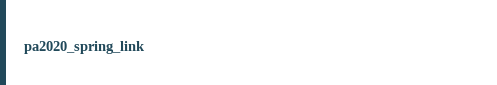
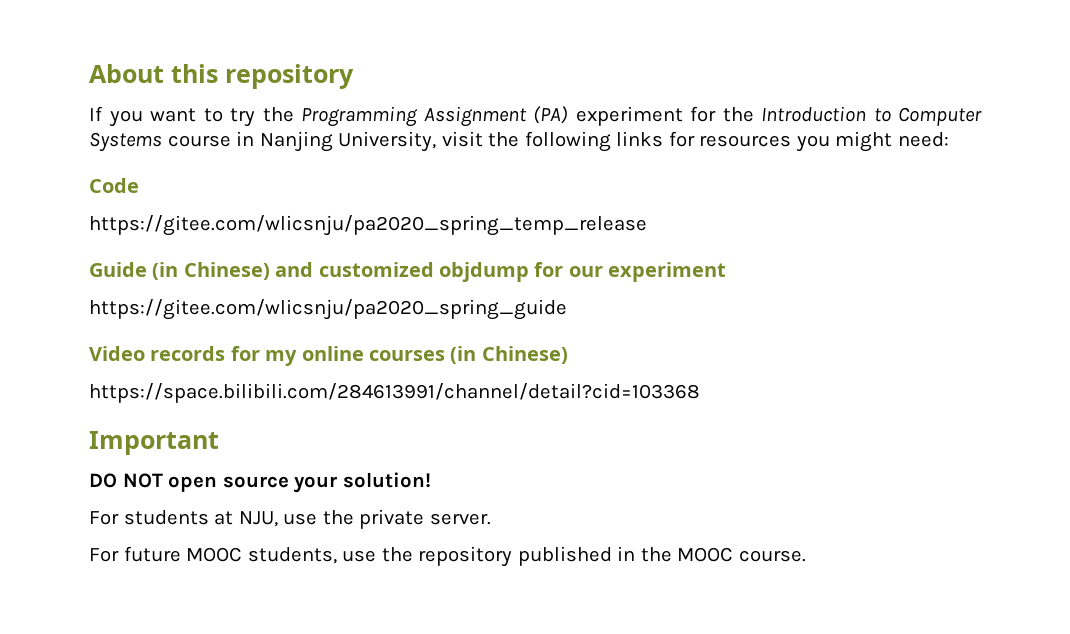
- pa2020_spring_link
+ About this repository
+ If you want to try the Programming Assignment (PA) experiment for the Introduction to Computer Systems course in Nanjing University, visit the following links for resources you might need:
+ Code
+ https://gitee.com/wlicsnju/pa2020_spring_temp_release
+ Guide (in Chinese) and customized objdump for our experiment
+ https://gitee.com/wlicsnju/pa2020_spring_guide
+ Video records for my online courses (in Chinese)
+ https://space.bilibili.com/284613991/channel/detail?cid=103368
+ Important
+ DO NOT open source your solution!
+ For students at NJU, use the private server.
+ For future MOOC students, use the repository published in the MOOC course.

